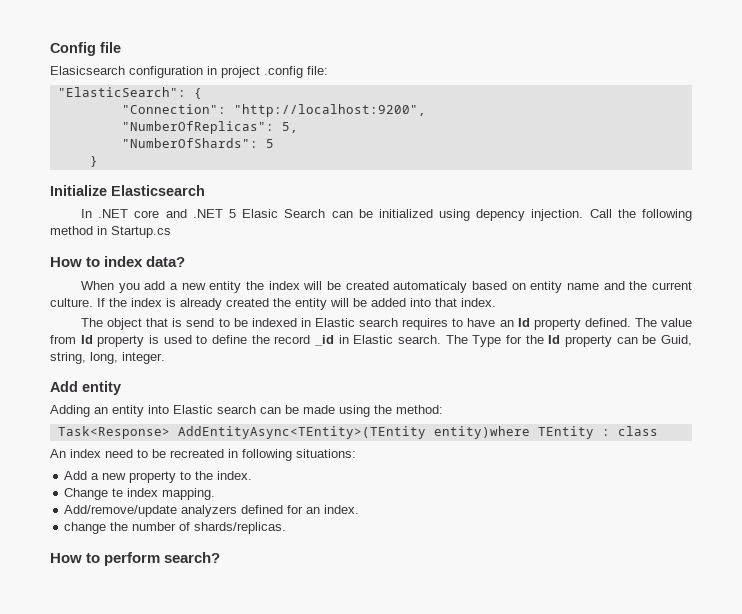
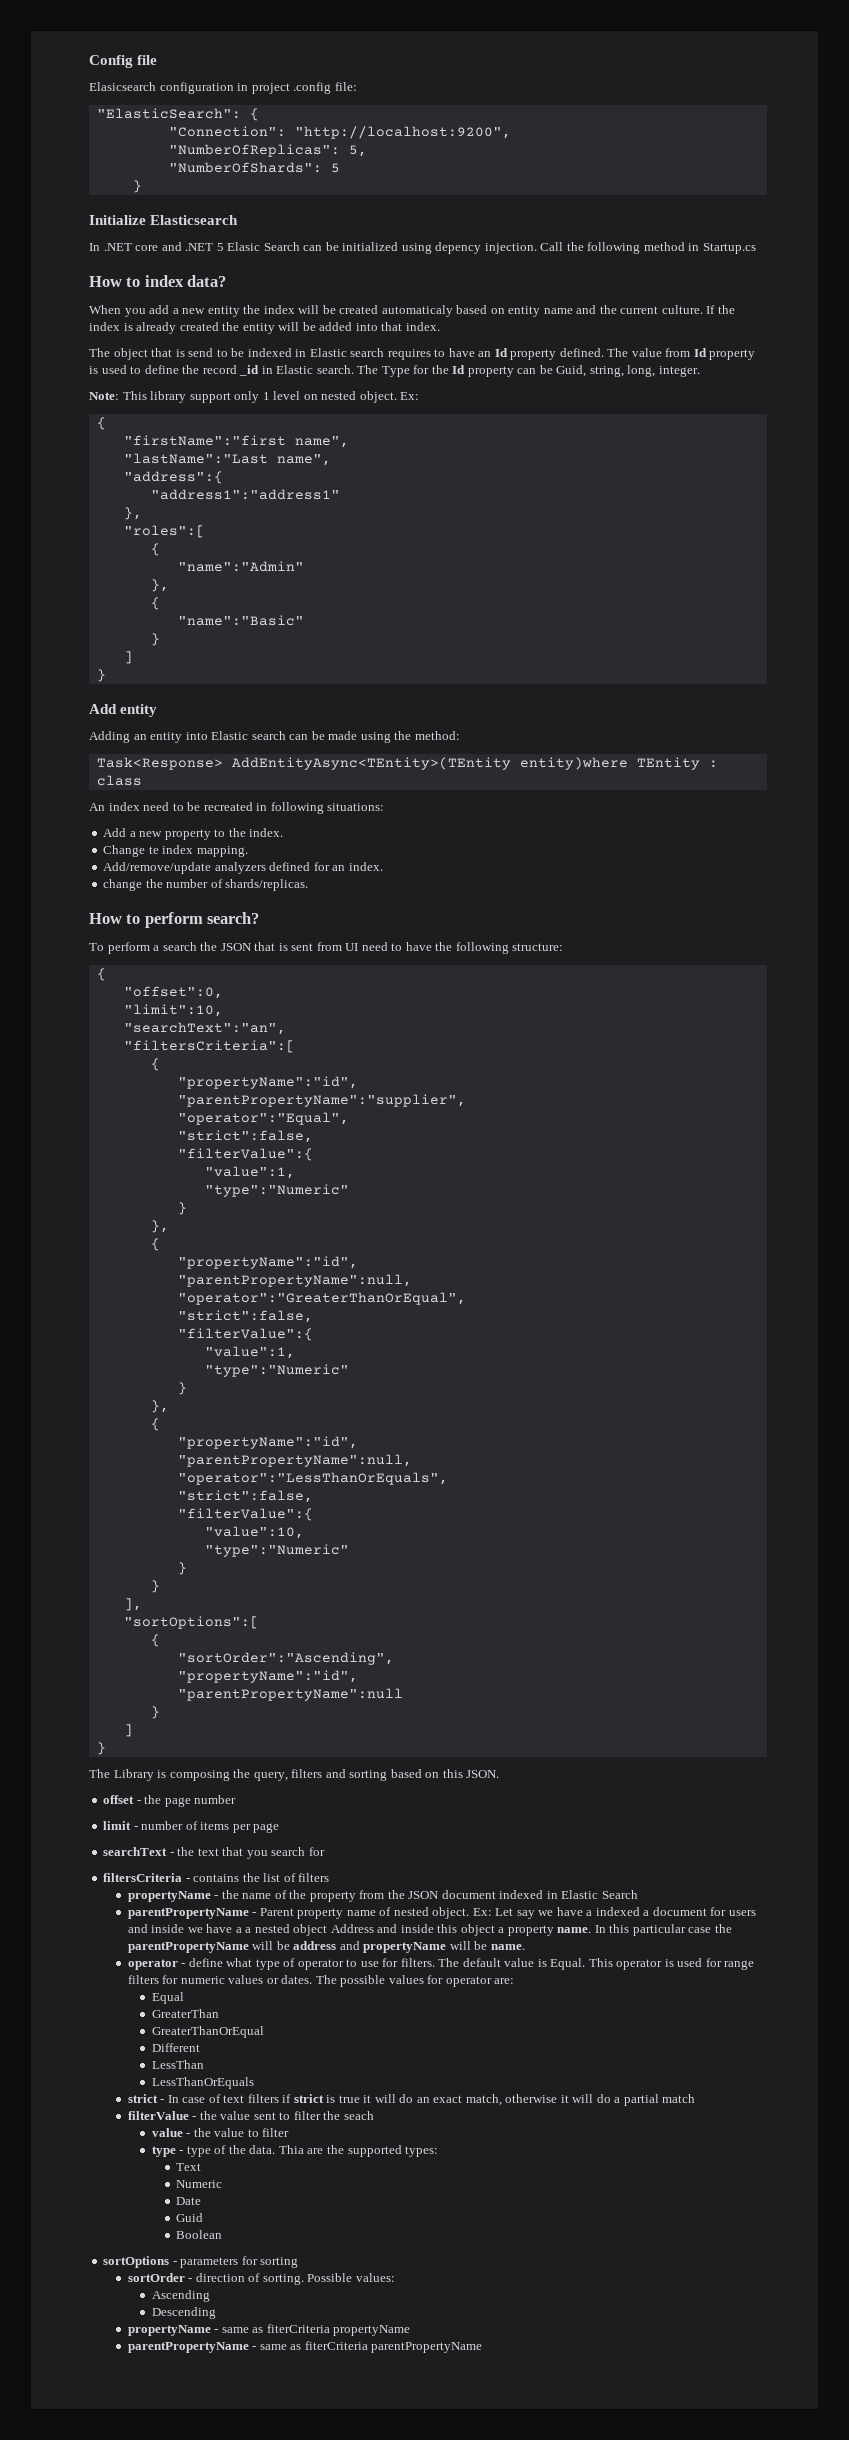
+ Note: This library support only 1 level on nested object. Ex:
+ {
+ "firstName":"first name",
+ "lastName":"Last name",
+ "address":{
+ "address1":"address1"
+ },
+ "roles":[
+ {
+ "name":"Admin"
+ },
+ {
+ "name":"Basic"
+ }
+ ]
+ }
+ To perform a search the JSON that is sent from UI need to have the following structure:
+ {
+ "offset":0,
+ "limit":10,
+ "searchText":"an",
+ "filtersCriteria":[
+ {
+ "propertyName":"id",
+ "parentPropertyName":"supplier",
+ "operator":"Equal",
+ "strict":false,
+ "filterValue":{
+ "value":1,
+ "type":"Numeric"
+ }
+ },
+ {
+ "propertyName":"id",
+ "parentPropertyName":null,
+ "operator":"GreaterThanOrEqual",
+ "strict":false,
+ "filterValue":{
+ "value":1,
+ "type":"Numeric"
+ }
+ },
+ {
+ "propertyName":"id",
+ "parentPropertyName":null,
+ "operator":"LessThanOrEquals",
+ "strict":false,
+ "filterValue":{
+ "value":10,
+ "type":"Numeric"
+ }
+ }
+ ],
+ "sortOptions":[
+ {
+ "sortOrder":"Ascending",
+ "propertyName":"id",
+ "parentPropertyName":null
+ }
+ ]
+ }
+ The Library is composing the query, filters and sorting based on this JSON.
+ offset - the page number
+ limit - number of items per page
+ searchText - the text that you search for
+ filtersCriteria - contains the list of filters
+ propertyName - the name of the property from the JSON document indexed in Elastic Search
+ parentPropertyName - Parent property name of nested object. Ex: Let say we have a indexed a document for users and inside we have a a nested object Address and inside this object a property name. In this particular case the parentPropertyName will be address and propertyName will be name.
+ operator - define what type of operator to use for filters. The default value is Equal. This operator is used for range filters for numeric values or dates. The possible values for operator are:
+ Equal
+ GreaterThan
+ GreaterThanOrEqual
+ Different
+ LessThan
+ LessThanOrEquals
+ strict - In case of text filters if strict is true it will do an exact match, otherwise it will do a partial match
+ filterValue - the value sent to filter the seach
+ value - the value to filter
+ type - type of the data. Thia are the supported types:
+ Text
+ Numeric
+ Date
+ Guid
+ Boolean
+ sortOptions - parameters for sorting
+ sortOrder - direction of sorting. Possible values:
+ Ascending
+ Descending
+ propertyName - same as fiterCriteria propertyName
+ parentPropertyName - same as fiterCriteria parentPropertyName

